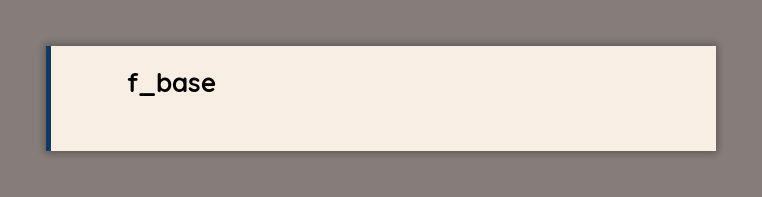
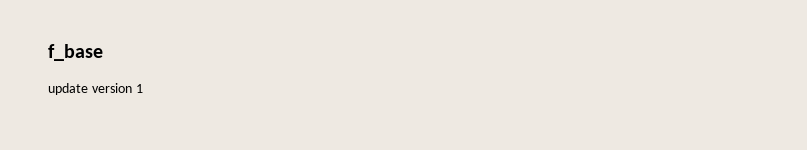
+ update version 1

